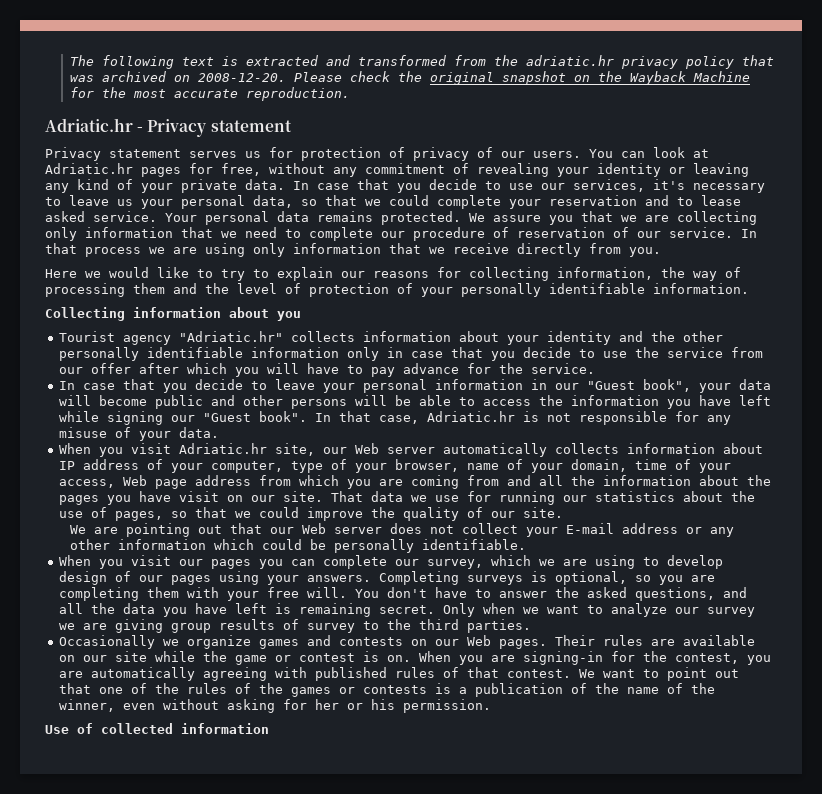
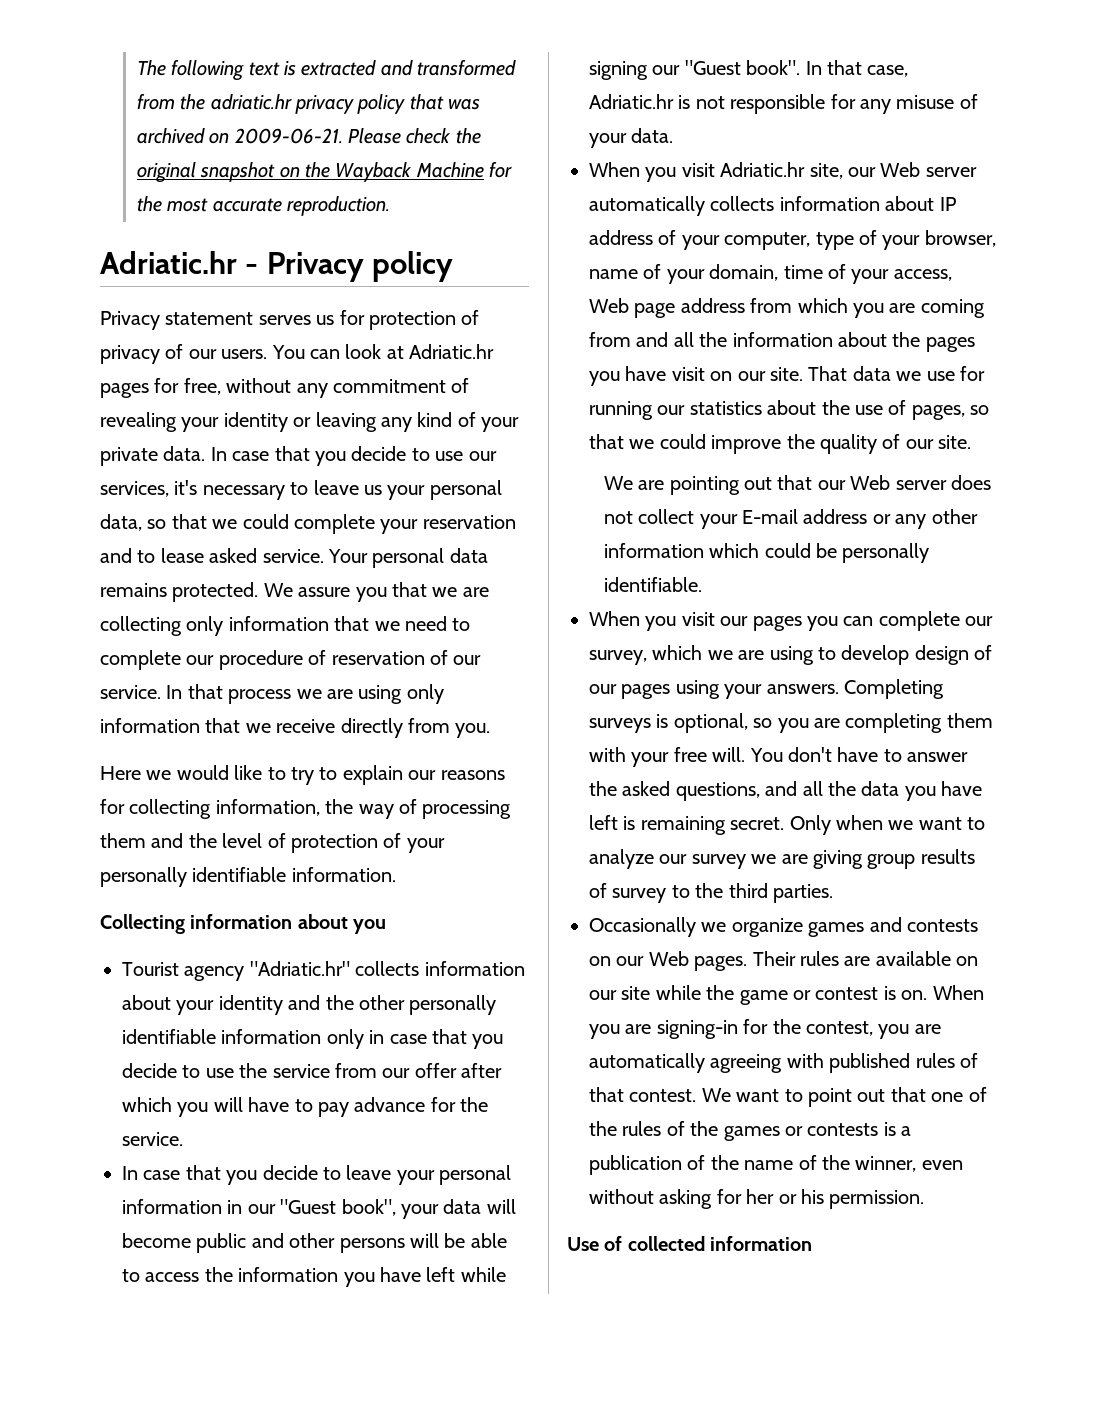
- The following text is extracted and transformed from the adriatic.hr privacy policy that was archived on 2008-12-20.
+ The following text is extracted and transformed from the adriatic.hr privacy policy that was archived on 2009-06-21.
- Adriatic.hr - Privacy statement
+ Adriatic.hr - Privacy policy

